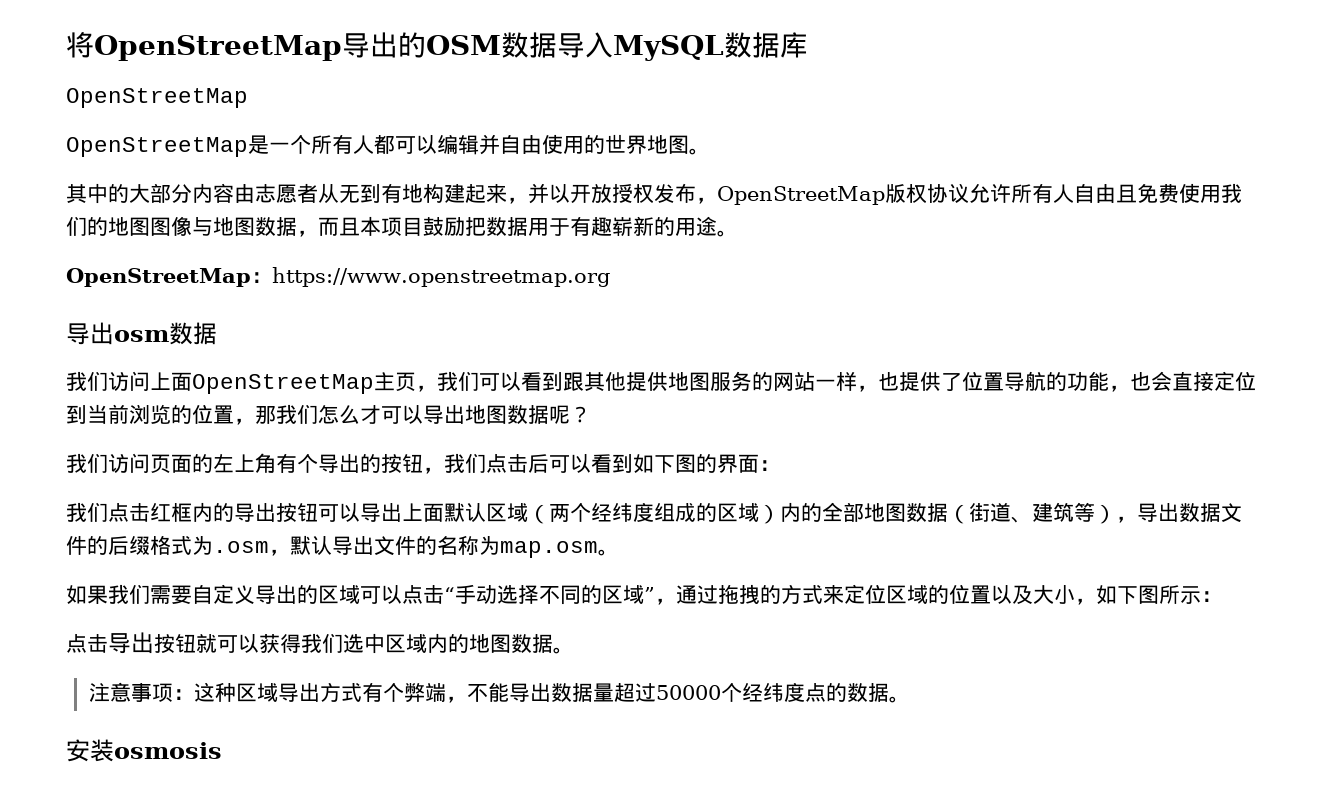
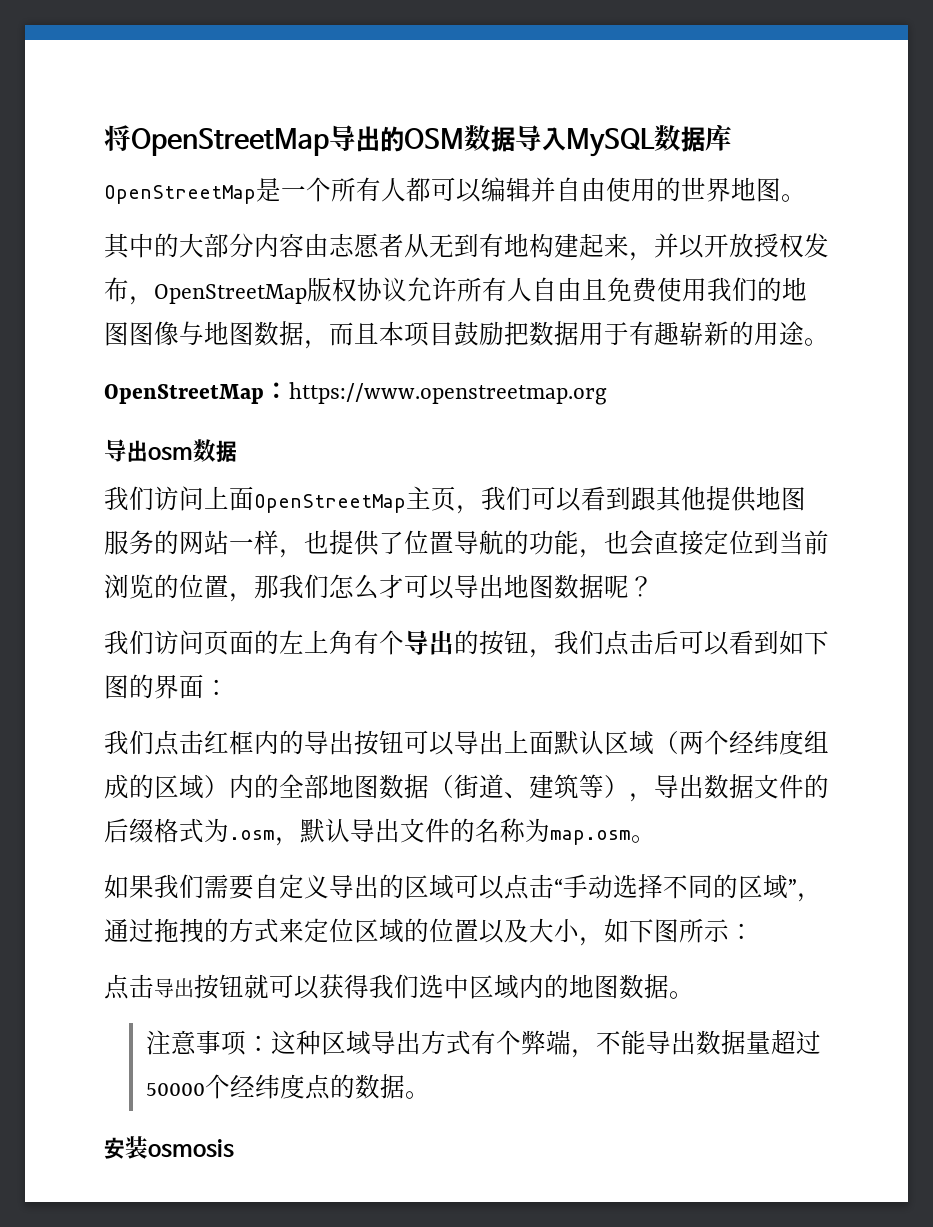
  将OpenStreetMap导出的OSM数据导入MySQL数据库
- OpenStreetMap

